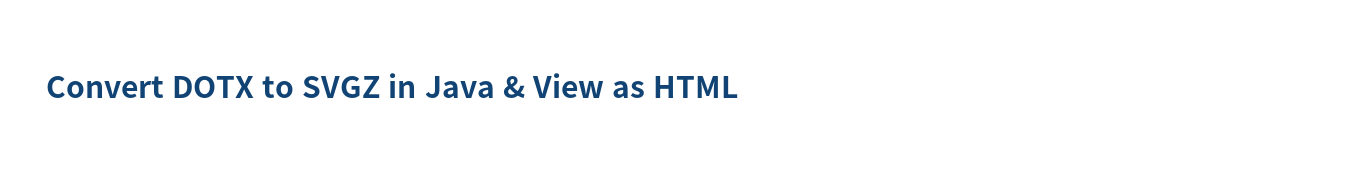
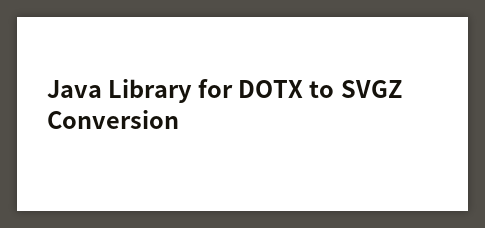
- Convert DOTX to SVGZ in Java & View as HTML
+ Java Library for DOTX to SVGZ Conversion

